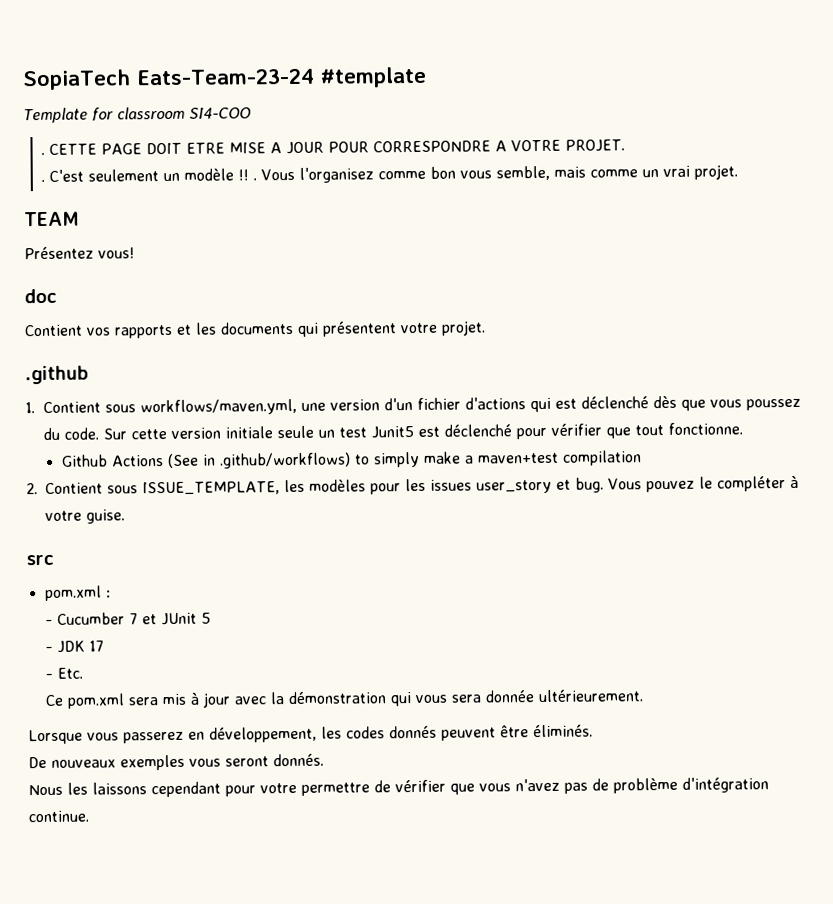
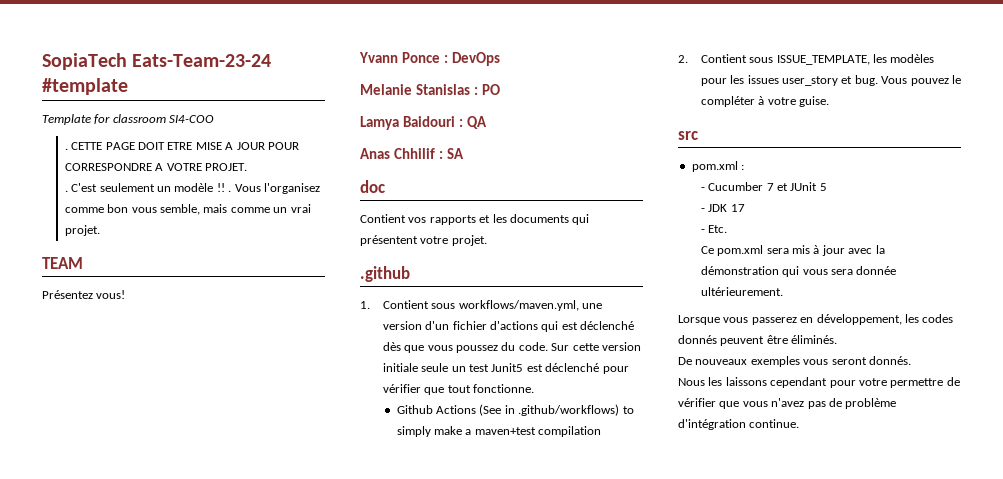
+ Yvann Ponce : DevOps
+ Melanie Stanislas : PO
+ Lamya Baidouri : QA
+ Anas Chhilif : SA

